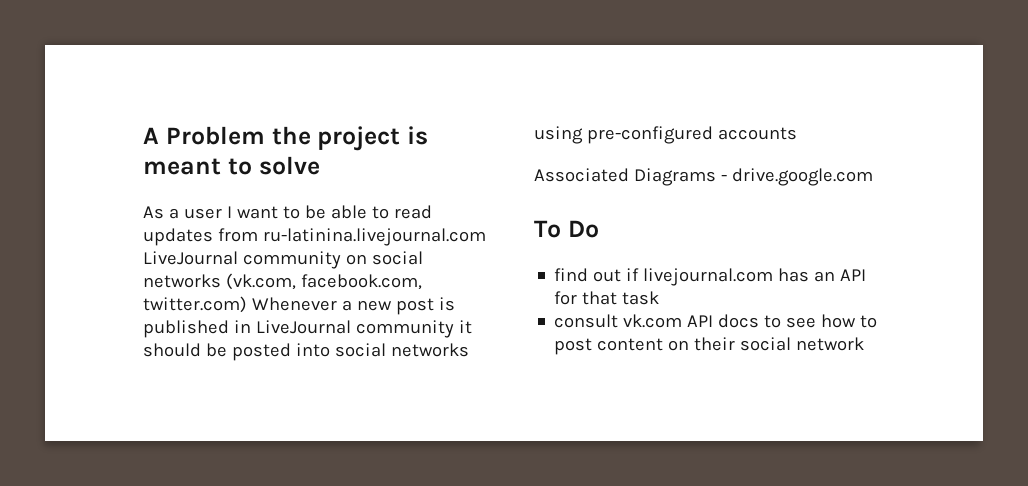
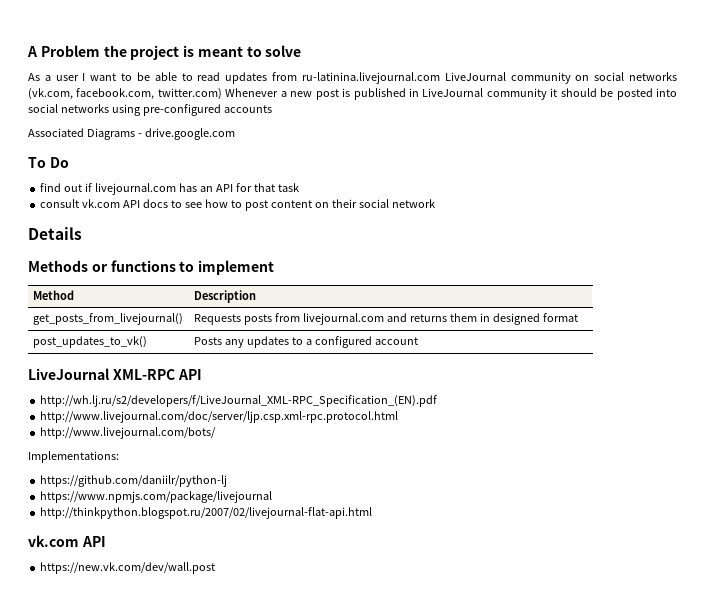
+ Details
+ Methods or functions to implement
+ Method | Description
+ get_posts_from_livejournal() | Requests posts from livejournal.com and returns them in designed format
+ post_updates_to_vk() | Posts any updates to a configured account
+ LiveJournal XML-RPC API
+ http://wh.lj.ru/s2/developers/f/LiveJournal_XML-RPC_Specification_(EN).pdf
+ http://www.livejournal.com/doc/server/ljp.csp.xml-rpc.protocol.html
+ http://www.livejournal.com/bots/
+ Implementations:
+ https://github.com/daniilr/python-lj
+ https://www.npmjs.com/package/livejournal
+ http://thinkpython.blogspot.ru/2007/02/livejournal-flat-api.html
+ vk.com API
+ https://new.vk.com/dev/wall.post

